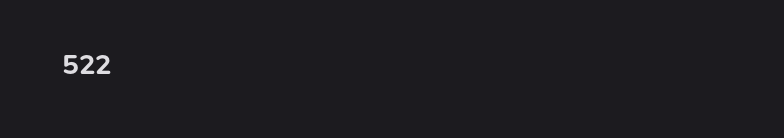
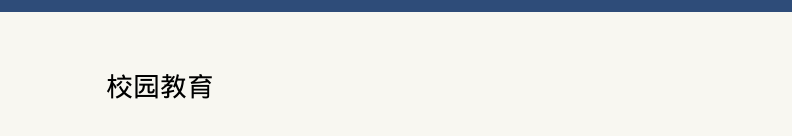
- 522
+ 校园教育

